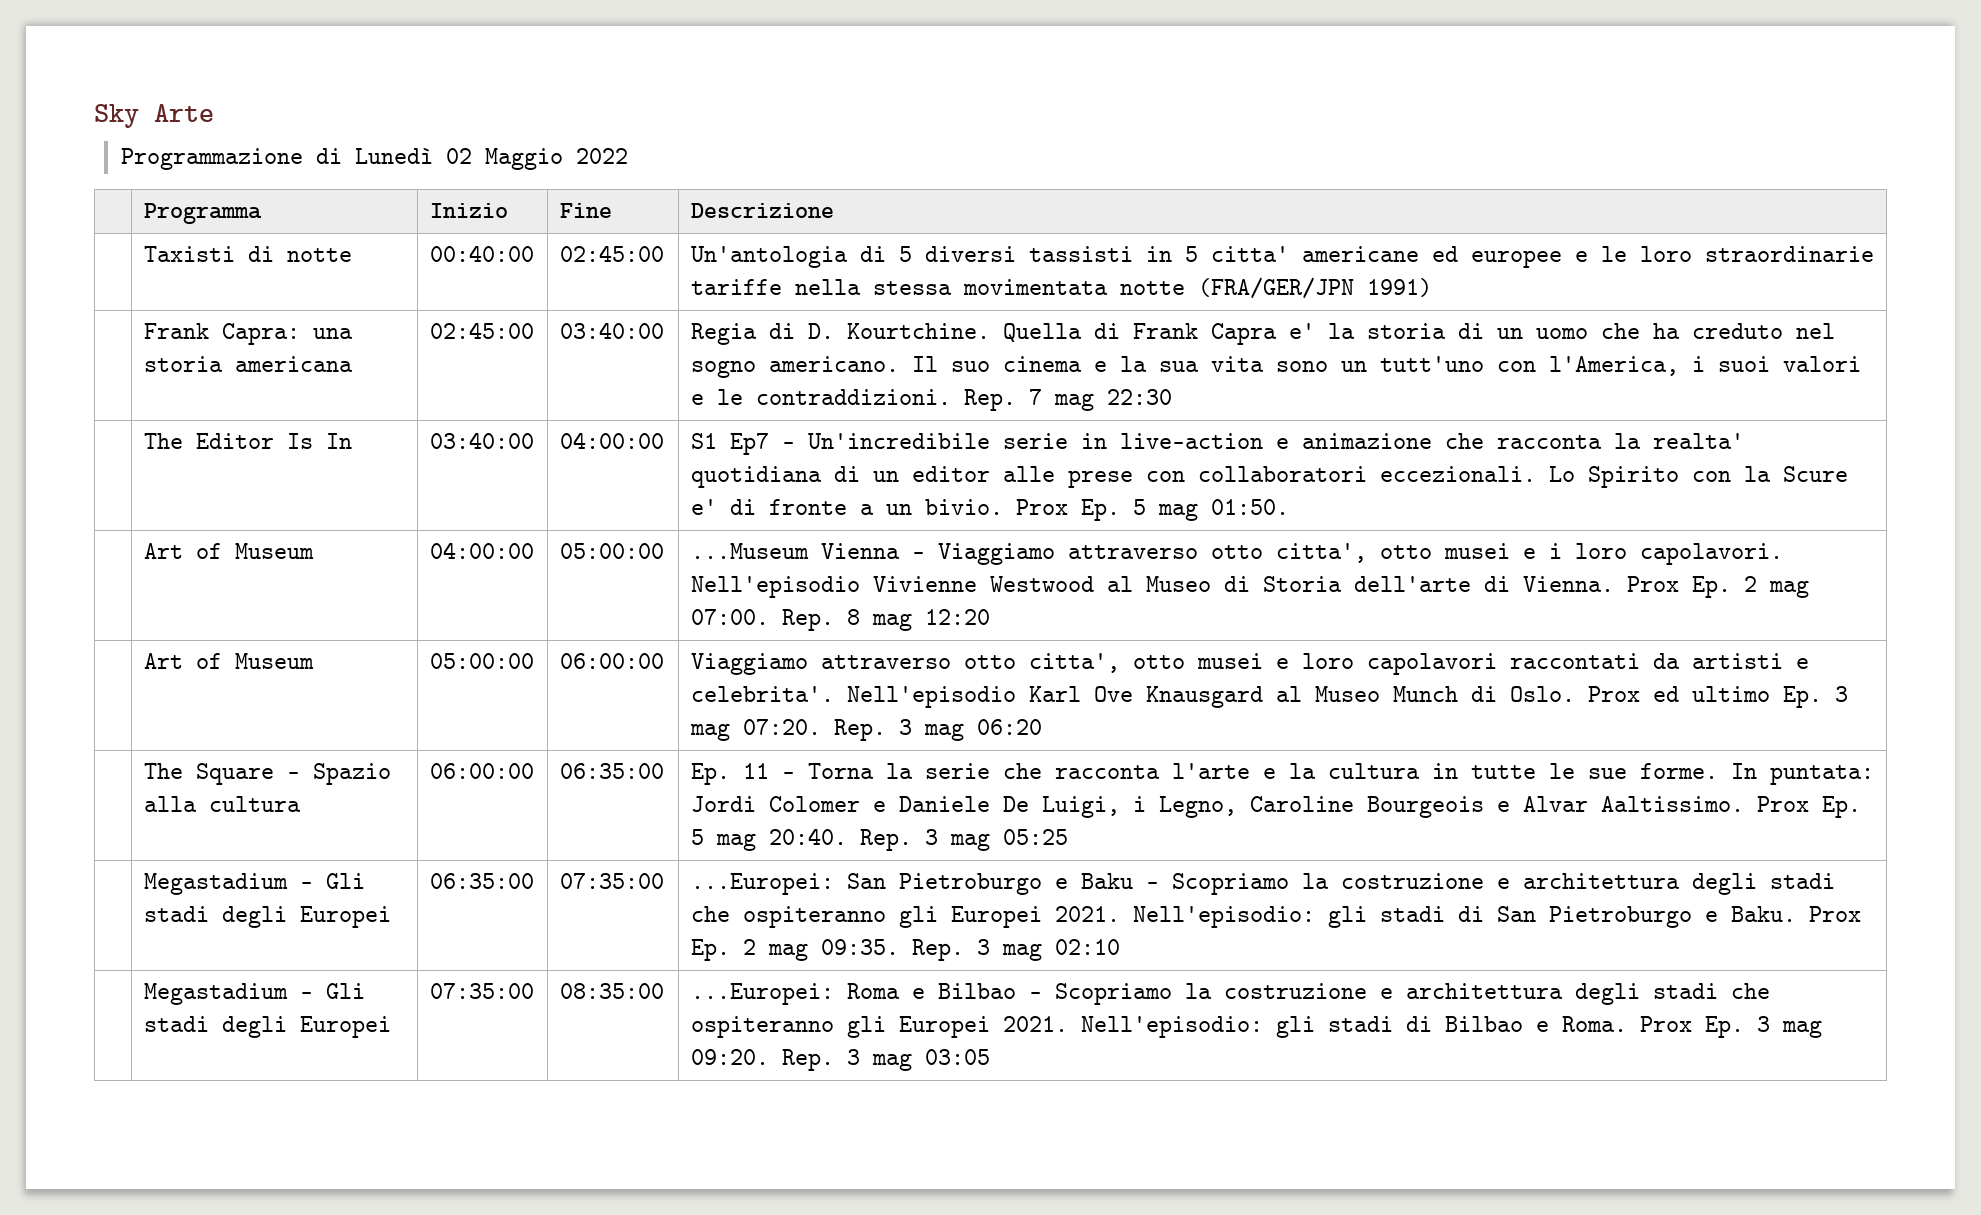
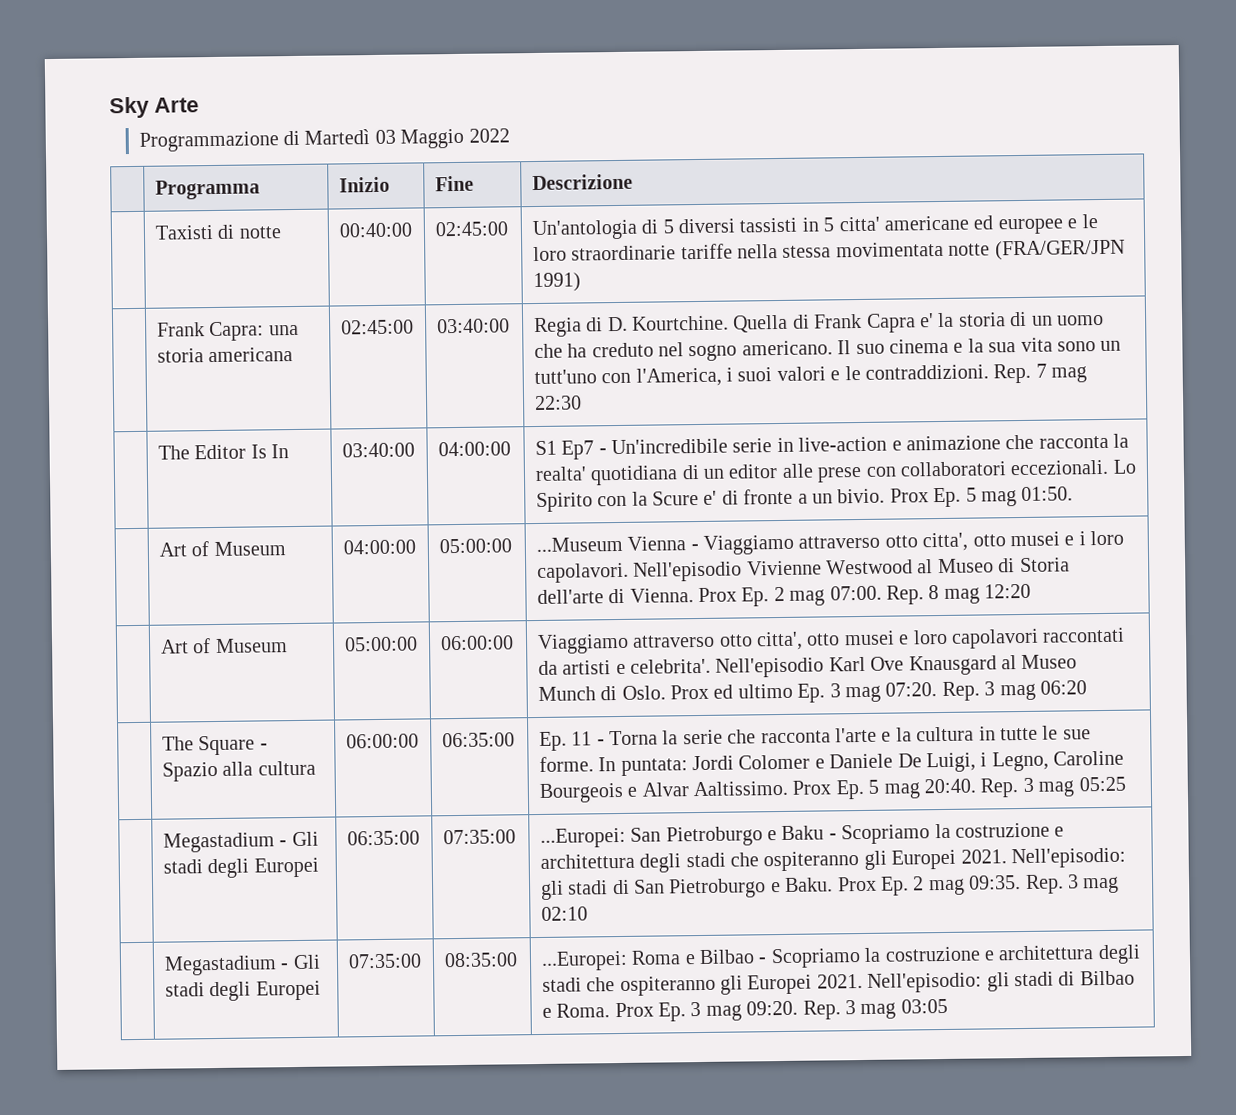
- Programmazione di Lunedì 02 Maggio 2022
+ Programmazione di Martedì 03 Maggio 2022

